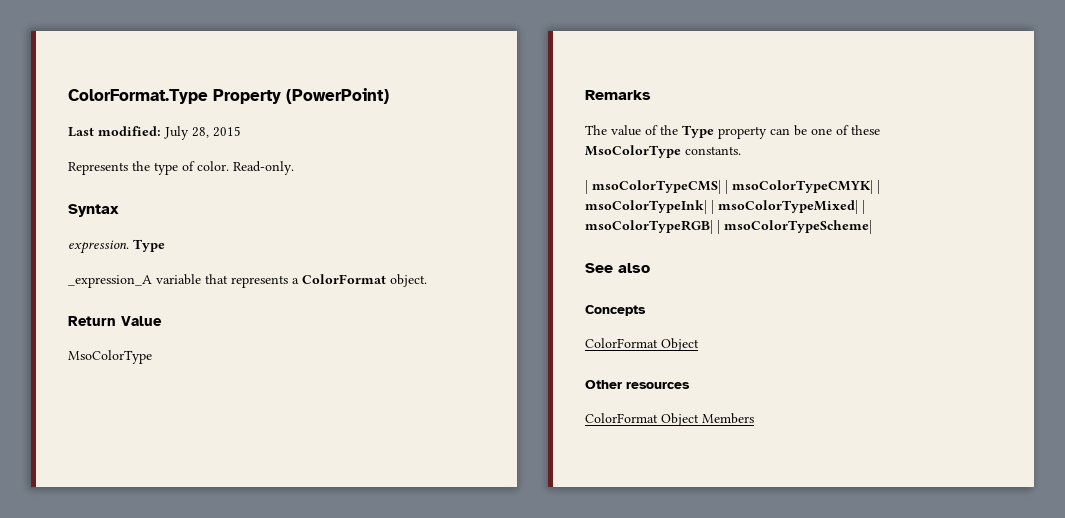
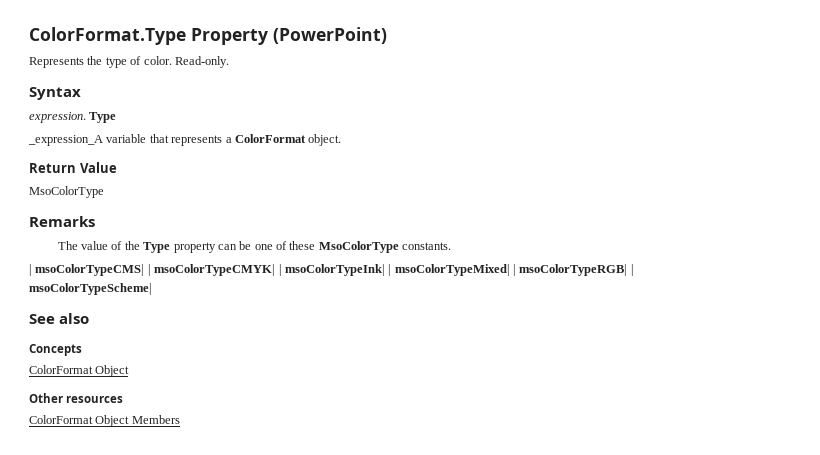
- Last modified: July 28, 2015

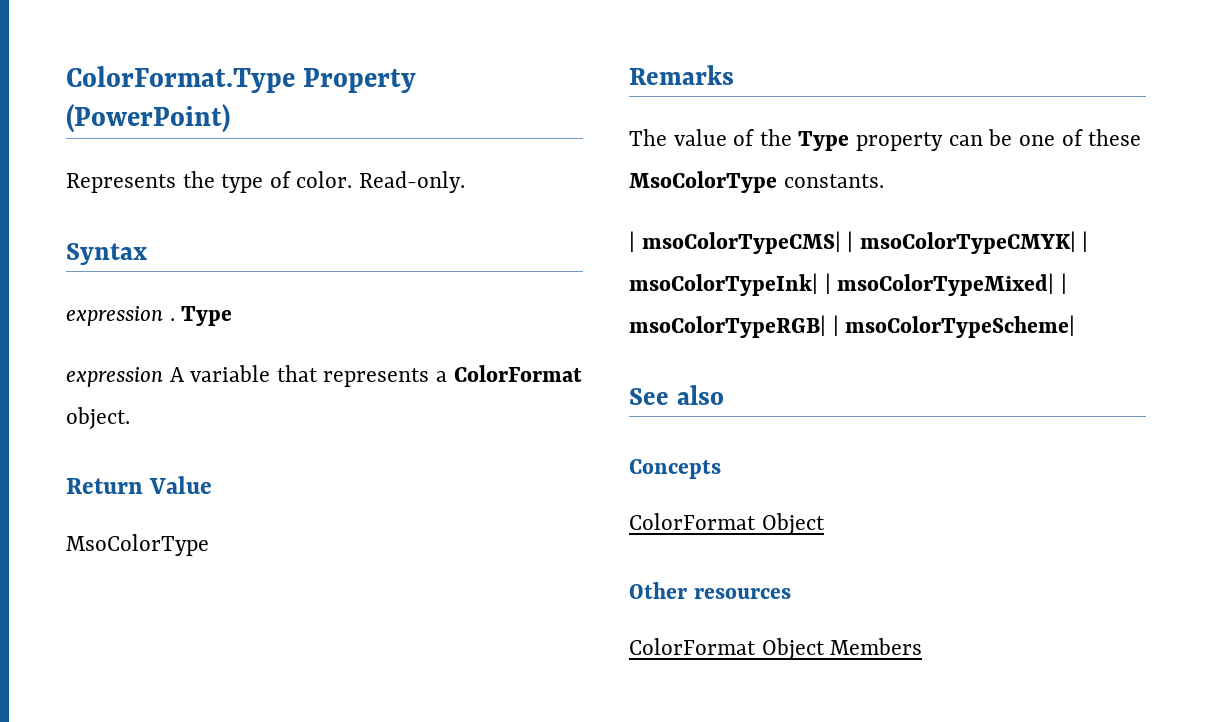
- expression.
+ expression .
- _expression_A variable that represents a ColorFormat object.
+ expression A variable that represents a ColorFormat object.

